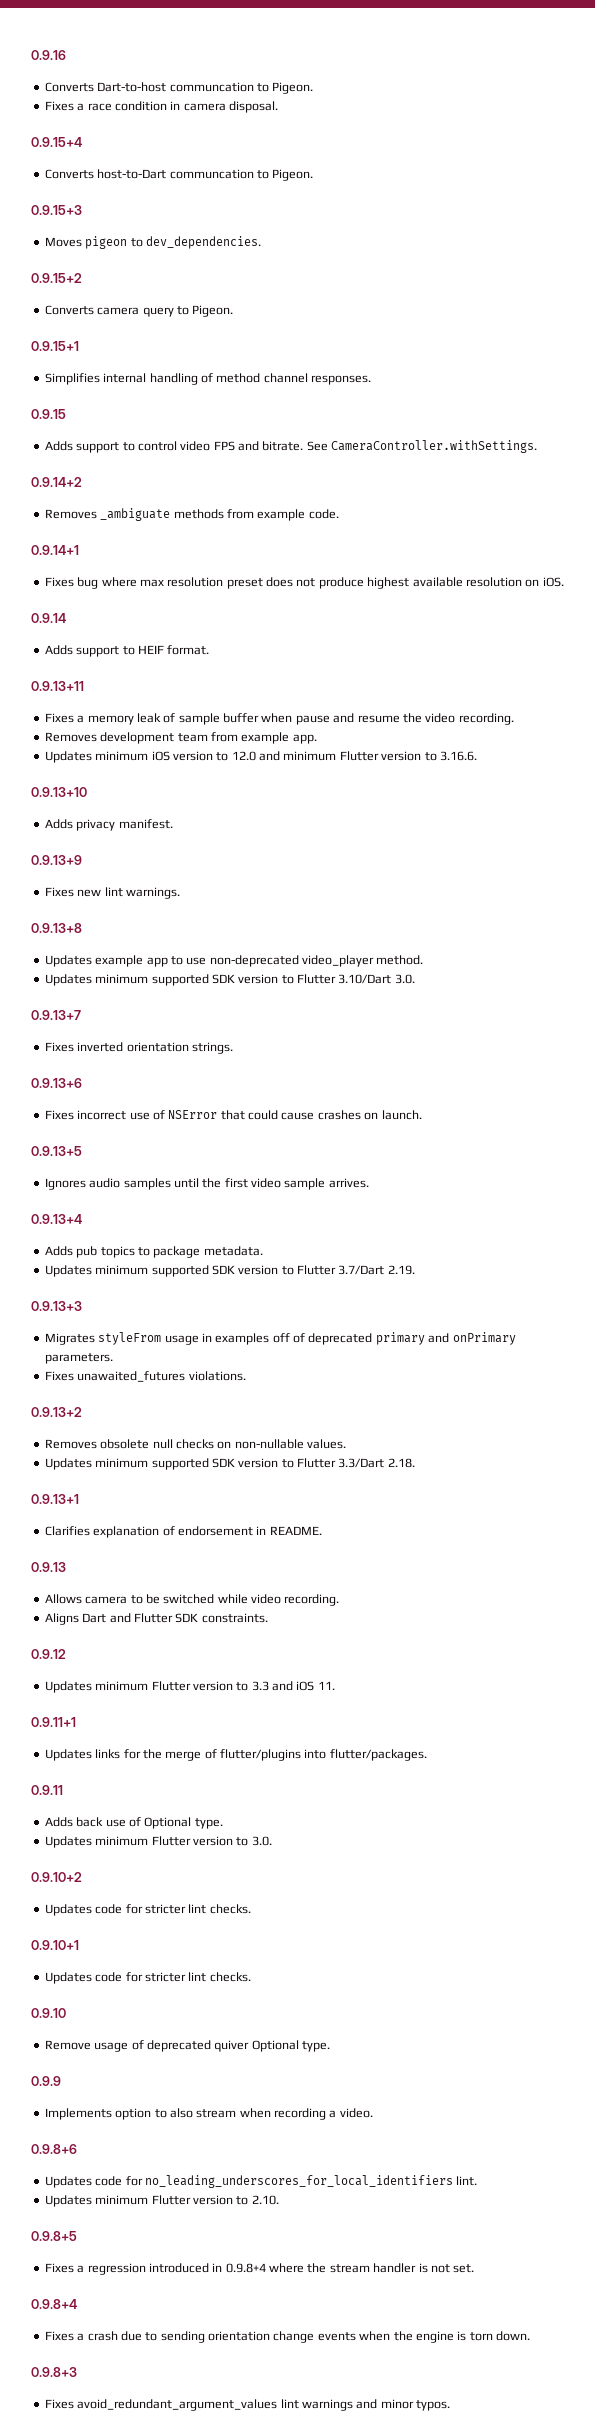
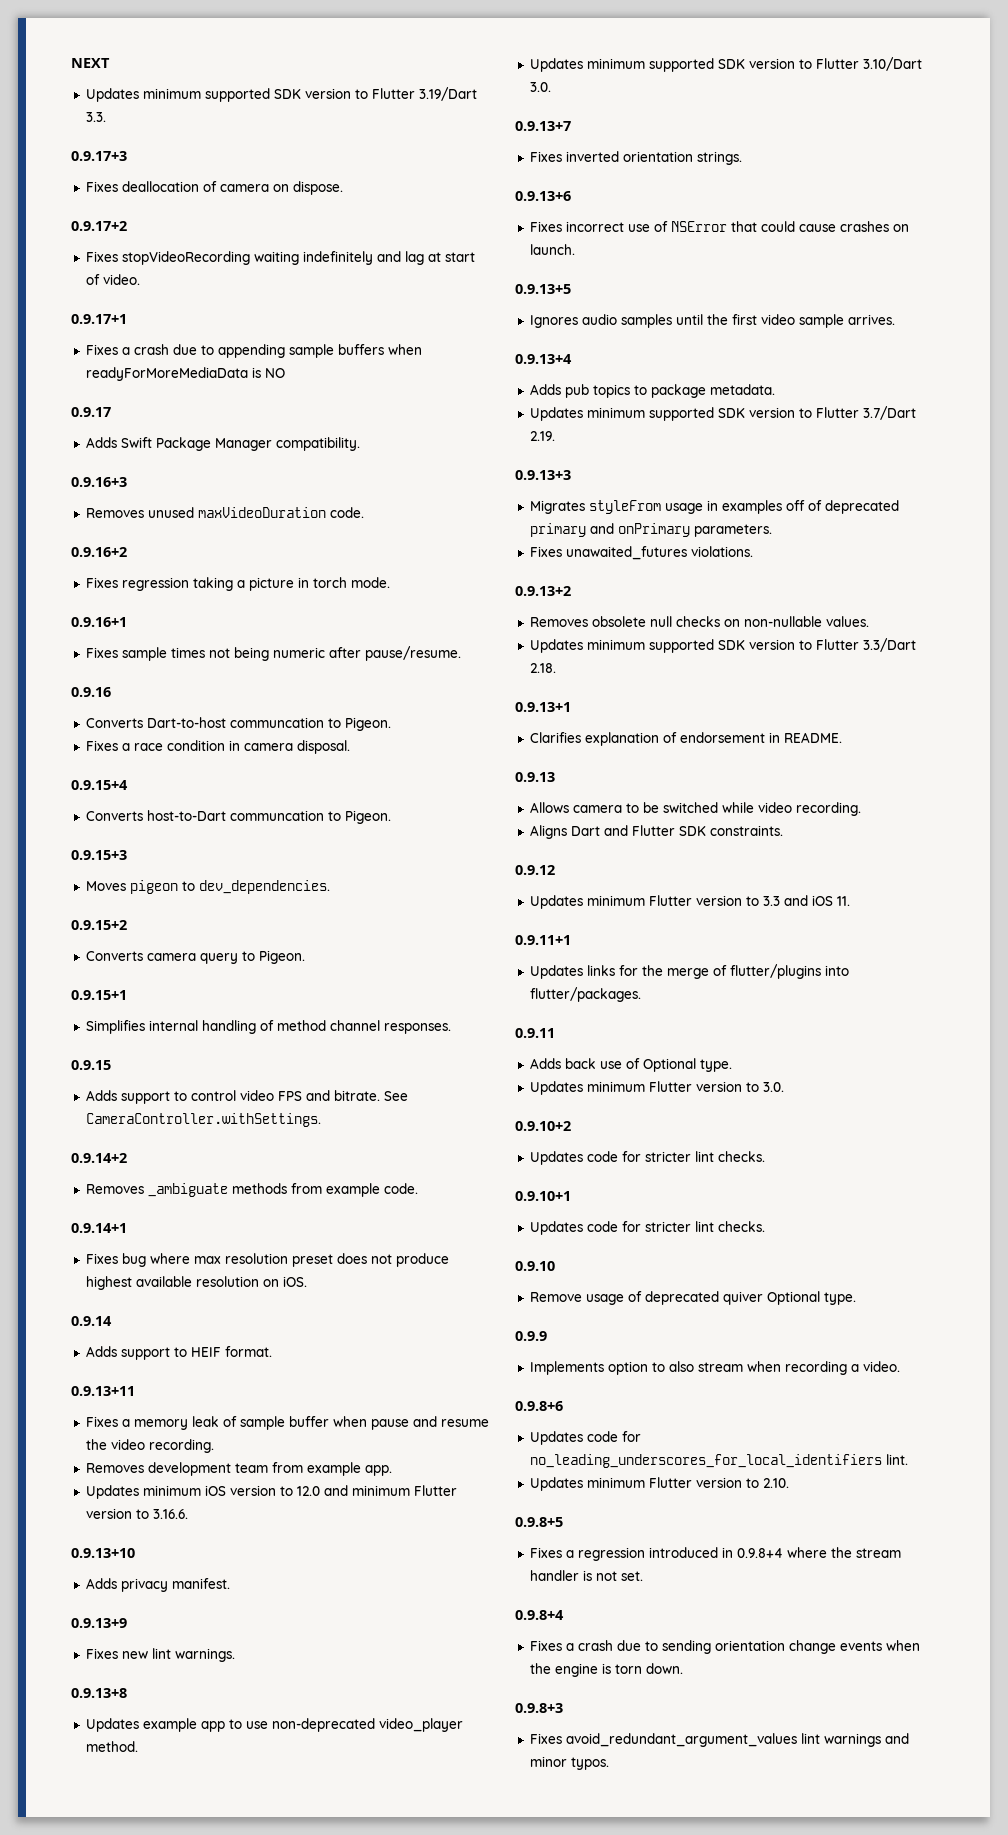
+ NEXT
+ Updates minimum supported SDK version to Flutter 3.19/Dart 3.3.
+ 0.9.17+3
+ Fixes deallocation of camera on dispose.
+ 0.9.17+2
+ Fixes stopVideoRecording waiting indefinitely and lag at start of video.
+ 0.9.17+1
+ Fixes a crash due to appending sample buffers when readyForMoreMediaData is NO
+ 0.9.17
+ Adds Swift Package Manager compatibility.
+ 0.9.16+3
+ Removes unused maxVideoDuration code.
+ 0.9.16+2
+ Fixes regression taking a picture in torch mode.
+ 0.9.16+1
+ Fixes sample times not being numeric after pause/resume.

